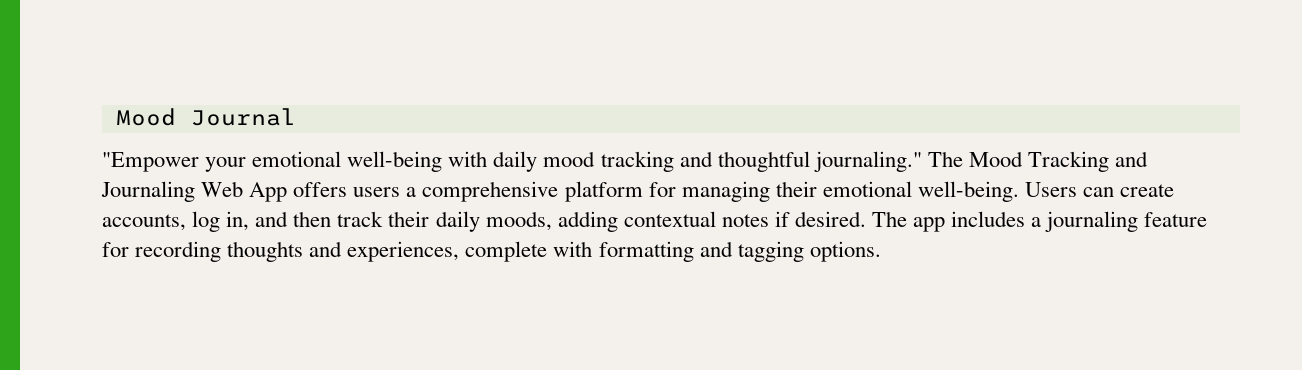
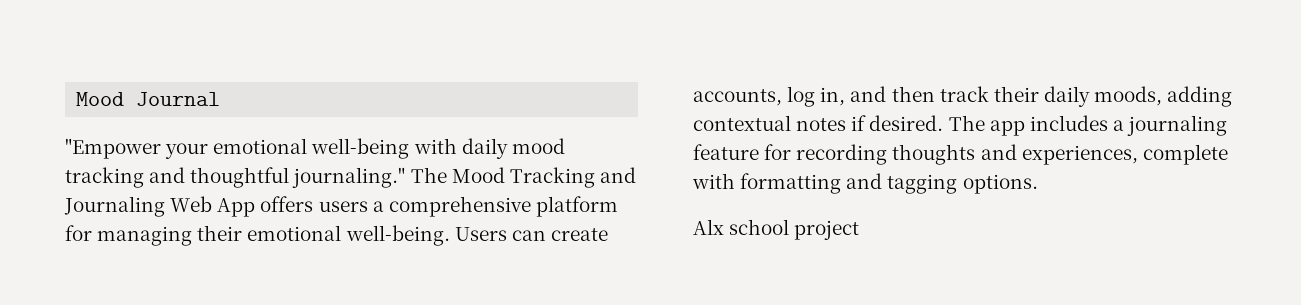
+ Alx school project

